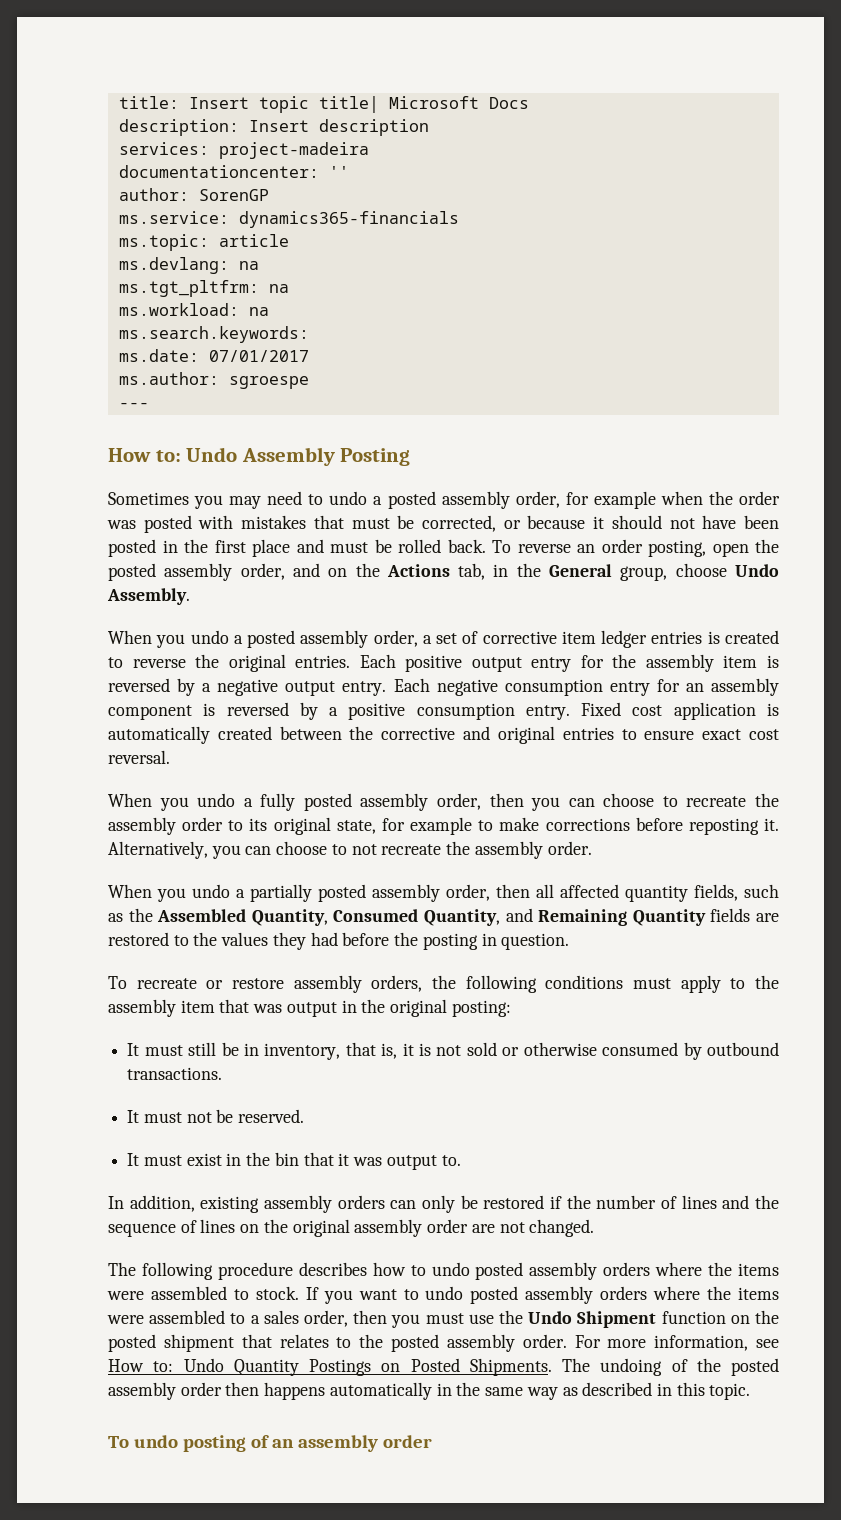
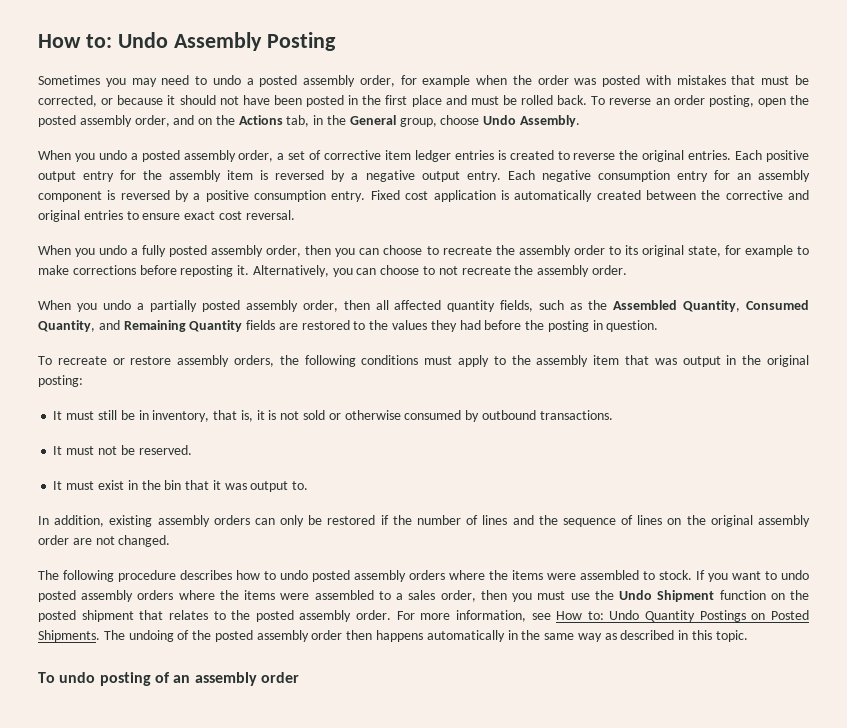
- title: Insert topic title| Microsoft Docs
- description: Insert description
- services: project-madeira
- documentationcenter: ''
- author: SorenGP
- ms.service: dynamics365-financials
- ms.topic: article
- ms.devlang: na
- ms.tgt_pltfrm: na
- ms.workload: na
- ms.search.keywords:
- ms.date: 07/01/2017
- ms.author: sgroespe
- ---

